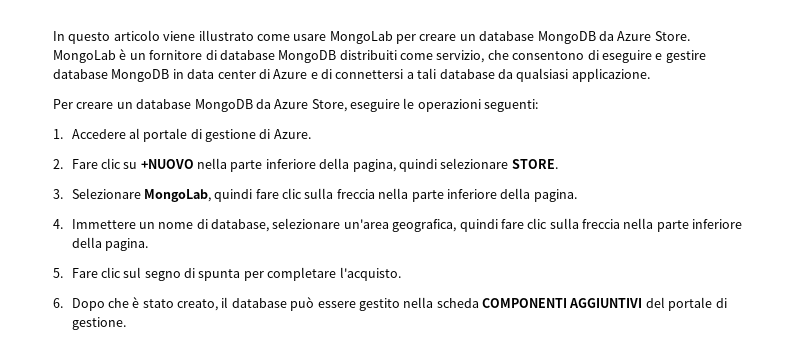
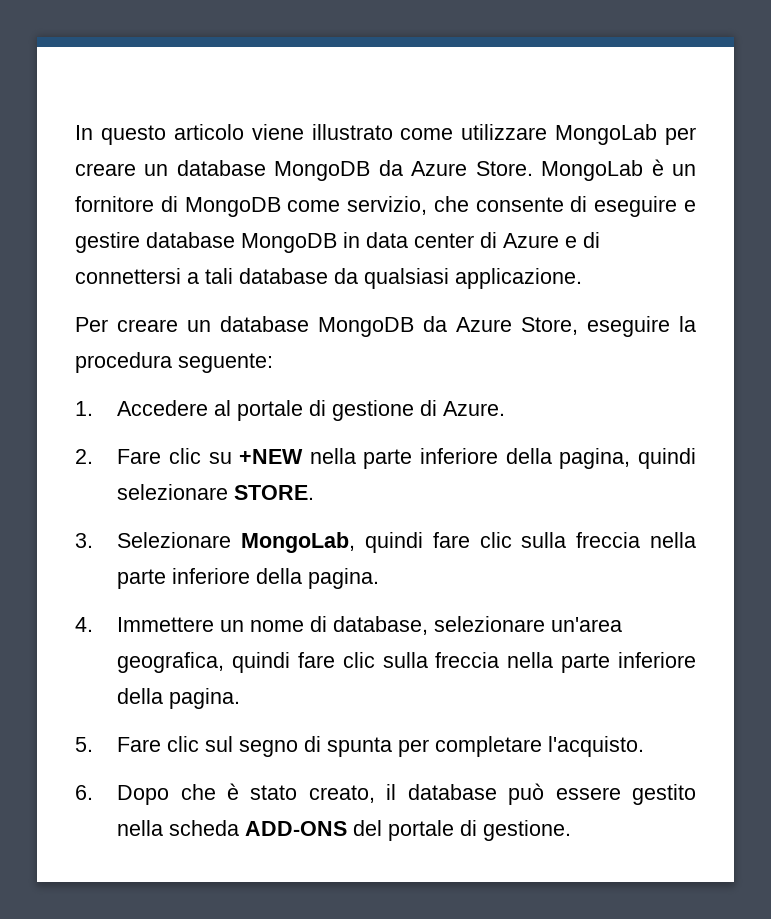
- In questo articolo viene illustrato come usare MongoLab per creare un database MongoDB da Azure Store.
+ In questo articolo viene illustrato come utilizzare MongoLab per creare un database MongoDB da Azure Store.
- MongoLab è un fornitore di database MongoDB distribuiti come servizio, che consentono di eseguire e gestire database MongoDB in data center di Azure e di connettersi a tali database da qualsiasi applicazione.
+ MongoLab è un fornitore di MongoDB come servizio, che consente di eseguire e gestire database MongoDB in data center di Azure e di connettersi a tali database da qualsiasi applicazione.
- Per creare un database MongoDB da Azure Store, eseguire le operazioni seguenti:
+ Per creare un database MongoDB da Azure Store, eseguire la procedura seguente:
- 2. Fare clic su +NUOVO nella parte inferiore della pagina, quindi selezionare STORE.
+ 2. Fare clic su +NEW nella parte inferiore della pagina, quindi selezionare STORE.
- 6. Dopo che è stato creato, il database può essere gestito nella scheda COMPONENTI AGGIUNTIVI del portale di gestione.
+ 6. Dopo che è stato creato, il database può essere gestito nella scheda ADD-ONS del portale di gestione.

